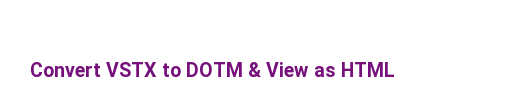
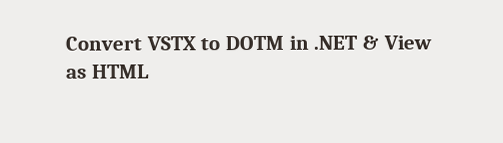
- Convert VSTX to DOTM & View as HTML
+ Convert VSTX to DOTM in .NET & View as HTML

